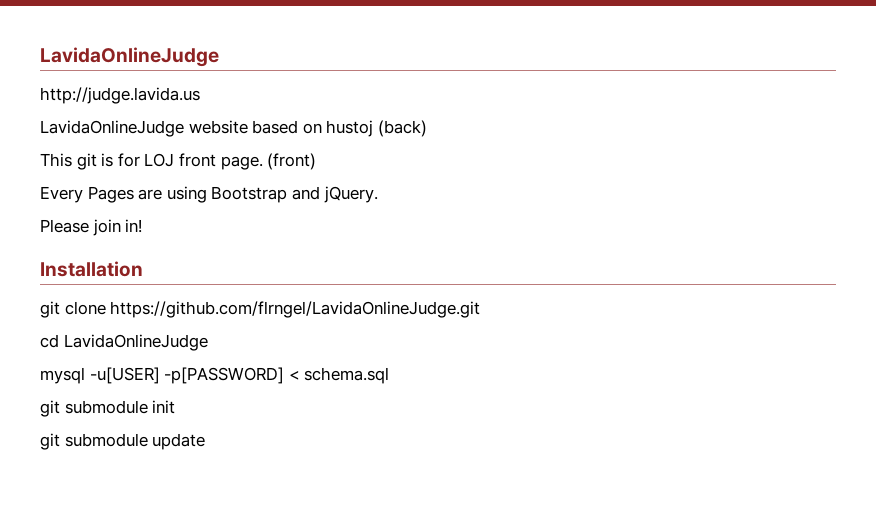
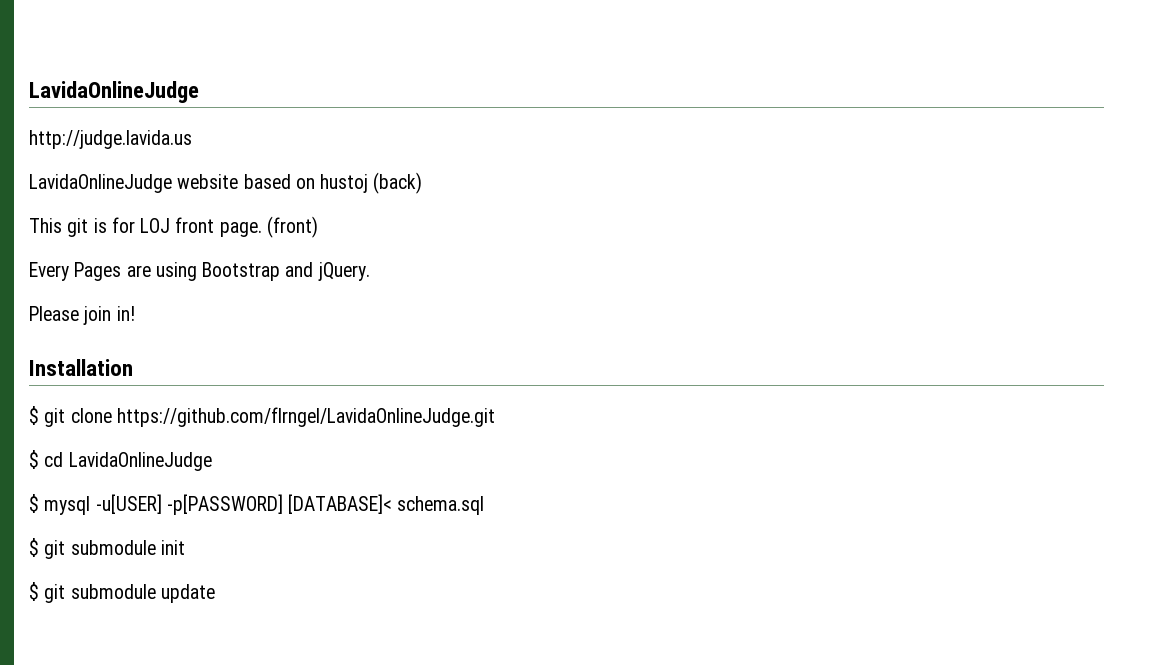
- git clone https://github.com/flrngel/LavidaOnlineJudge.git
+ $ git clone https://github.com/flrngel/LavidaOnlineJudge.git
- cd LavidaOnlineJudge
+ $ cd LavidaOnlineJudge
- mysql -u[USER] -p[PASSWORD] < schema.sql
+ $ mysql -u[USER] -p[PASSWORD] [DATABASE]< schema.sql
- git submodule init
+ $ git submodule init
- git submodule update
+ $ git submodule update

